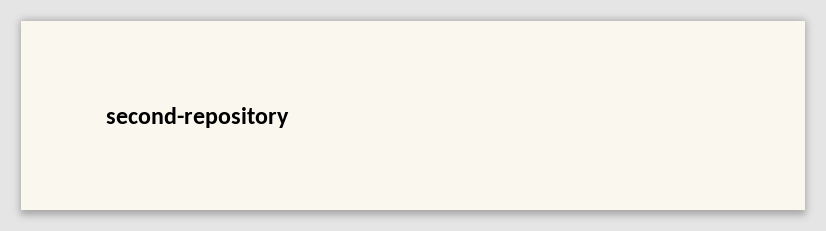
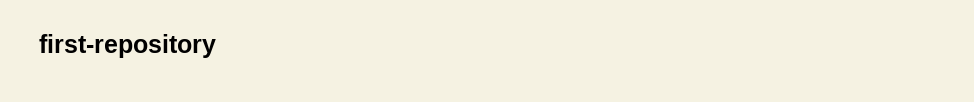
- second-repository
+ first-repository

